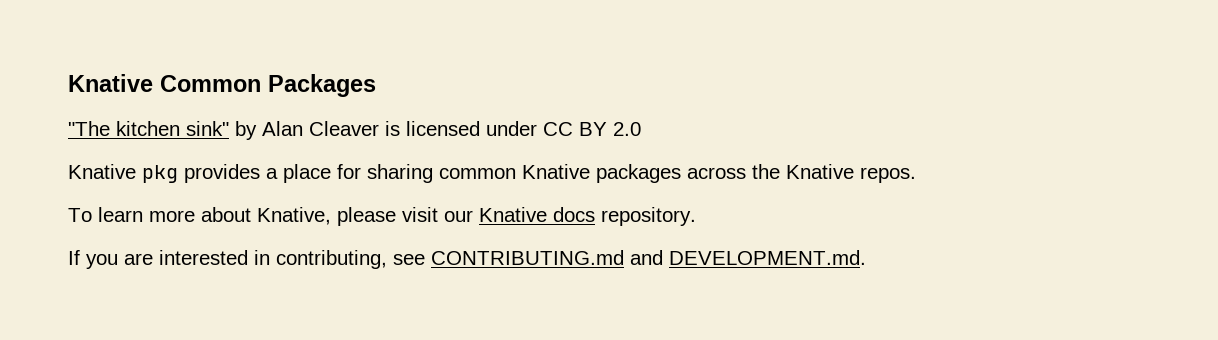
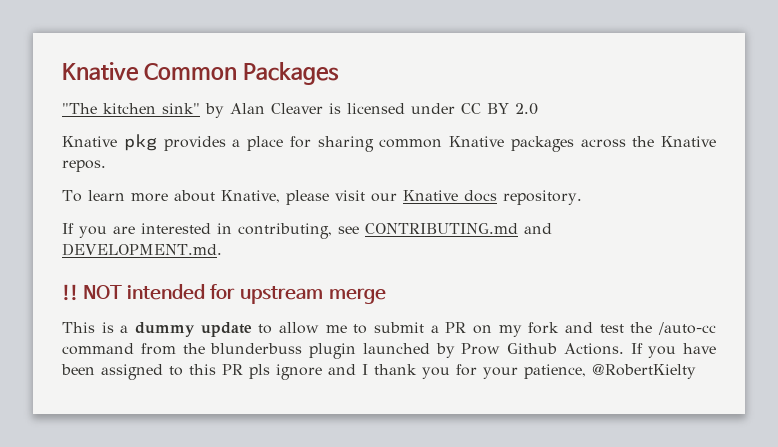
+ !! NOT intended for upstream merge
+ This is a dummy update to allow me to submit a PR on my fork and test the /auto-cc command from the blunderbuss plugin launched by Prow Github Actions. If you have been assigned to this PR pls ignore and I thank you for your patience, @RobertKielty

